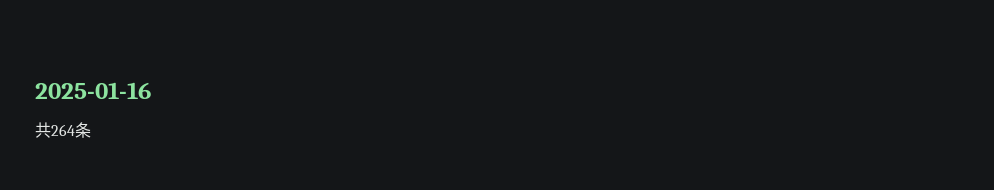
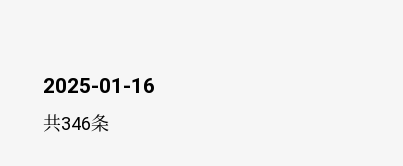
- 共264条
+ 共346条

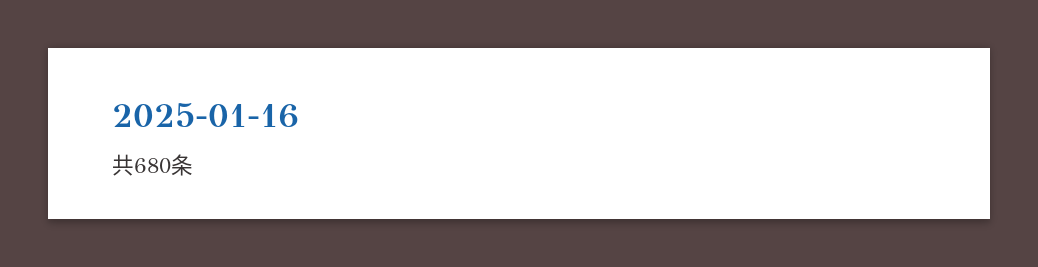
- 共346条
+ 共680条

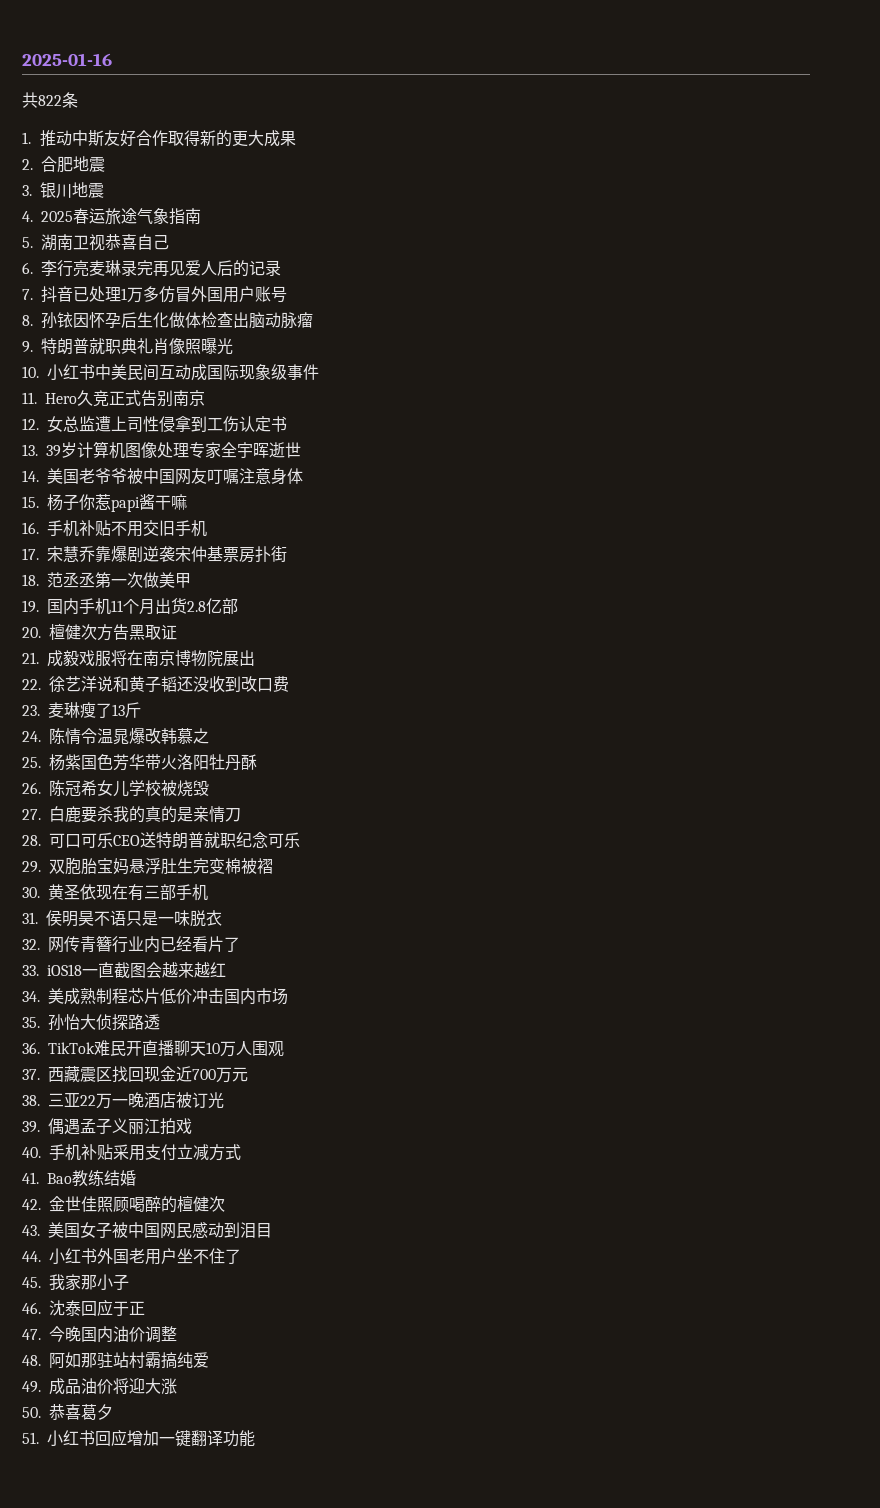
- 共680条
+ 共822条
+ 1.推动中斯友好合作取得新的更大成果
+ 2.合肥地震
+ 3.银川地震
+ 4. 2025春运旅途气象指南
+ 5.湖南卫视恭喜自己
+ 6.李行亮麦琳录完再见爱人后的记录
+ 7.抖音已处理1万多仿冒外国用户账号
+ 8.孙铱因怀孕后生化做体检查出脑动脉瘤
+ 9.特朗普就职典礼肖像照曝光
+ 10.小红书中美民间互动成国际现象级事件
+ 11. Hero久竞正式告别南京
+ 12.女总监遭上司性侵拿到工伤认定书
+ 13. 39岁计算机图像处理专家全宇晖逝世
+ 14.美国老爷爷被中国网友叮嘱注意身体
+ 15.杨子你惹papi酱干嘛
+ 16.手机补贴不用交旧手机
+ 17.宋慧乔靠爆剧逆袭宋仲基票房扑街
+ 18.范丞丞第一次做美甲
+ 19.国内手机11个月出货2.8亿部
+ 20.檀健次方告黑取证
+ 21.成毅戏服将在南京博物院展出
+ 22.徐艺洋说和黄子韬还没收到改口费
+ 23.麦琳瘦了13斤
+ 24.陈情令温晁爆改韩慕之
+ 25.杨紫国色芳华带火洛阳牡丹酥
+ 26.陈冠希女儿学校被烧毁
+ 27.白鹿要杀我的真的是亲情刀
+ 28.可口可乐CEO送特朗普就职纪念可乐
+ 29.双胞胎宝妈悬浮肚生完变棉被褶
+ 30.黄圣依现在有三部手机
+ 31.侯明昊不语只是一味脱衣
+ 32.网传青簪行业内已经看片了
+ 33. iOS18一直截图会越来越红
+ 34.美成熟制程芯片低价冲击国内市场
+ 35.孙怡大侦探路透
+ 36. TikTok难民开直播聊天10万人围观
+ 37.西藏震区找回现金近700万元
+ 38.三亚22万一晚酒店被订光
+ 39.偶遇孟子义丽江拍戏
+ 40.手机补贴采用支付立减方式
+ 41. Bao教练结婚
+ 42.金世佳照顾喝醉的檀健次
+ 43.美国女子被中国网民感动到泪目
+ 44.小红书外国老用户坐不住了
+ 45.我家那小子
+ 46.沈泰回应于正
+ 47.今晚国内油价调整
+ 48.阿如那驻站村霸搞纯爱
+ 49.成品油价将迎大涨
+ 50.恭喜葛夕
+ 51.小红书回应增加一键翻译功能

